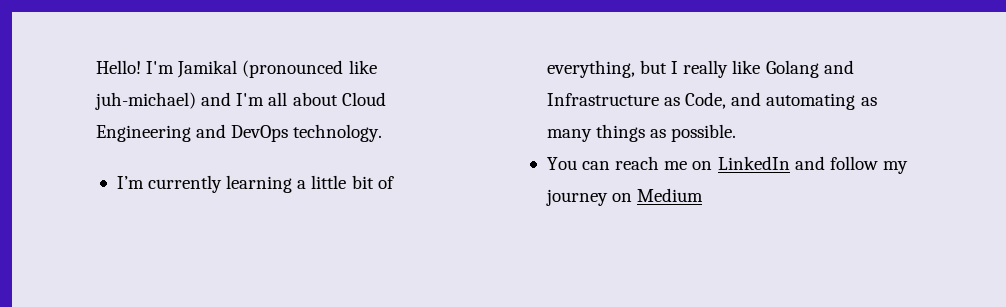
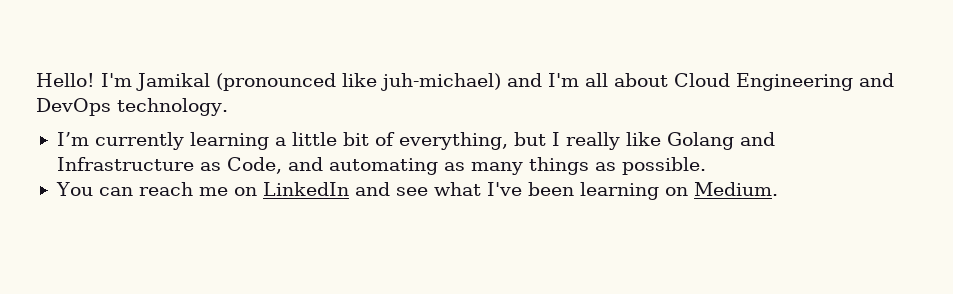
- You can reach me on LinkedIn and follow my journey on Medium
+ You can reach me on LinkedIn and see what I've been learning on Medium.

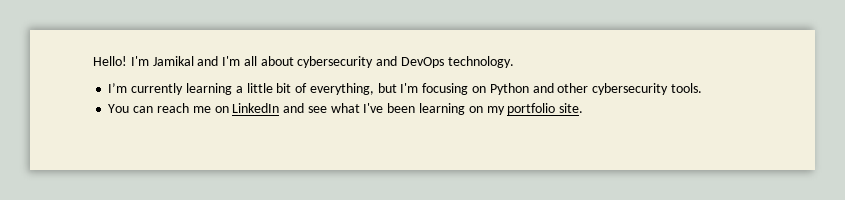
- I'm Jamikal (pronounced like juh-michael) and I'm all about Cloud Engineering and DevOps technology.
+ I'm Jamikal and I'm all about cybersecurity and DevOps technology.
- I’m currently learning a little bit of everything, but I really like Golang and Infrastructure as Code, and automating as many things as possible.
+ I’m currently learning a little bit of everything, but I'm focusing on Python and other cybersecurity tools.
- You can reach me on LinkedIn and see what I've been learning on Medium.
+ You can reach me on LinkedIn and see what I've been learning on my portfolio site.

